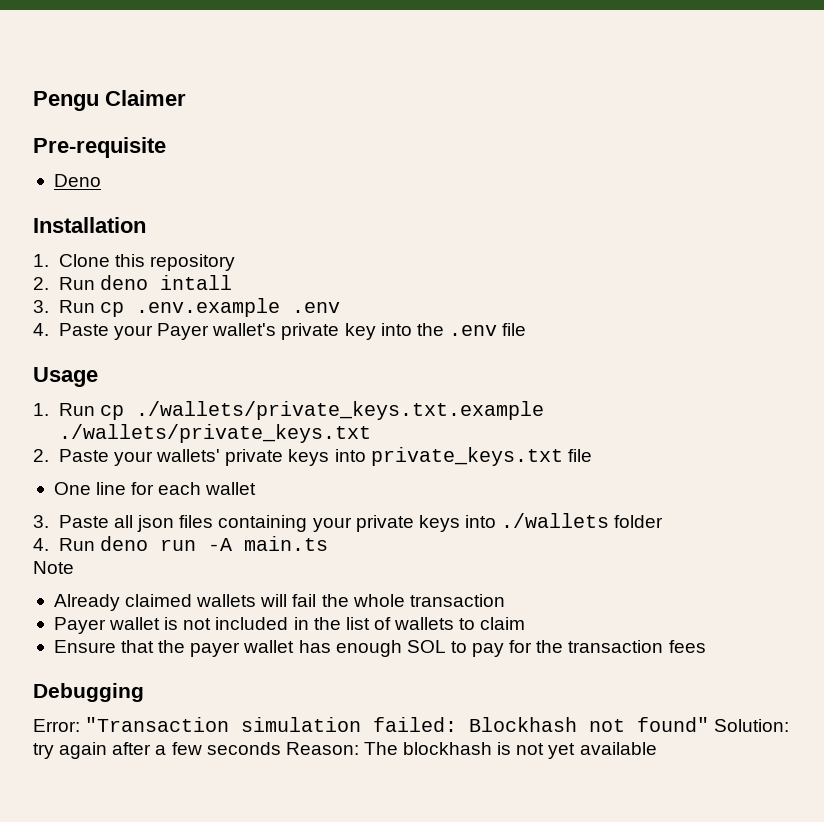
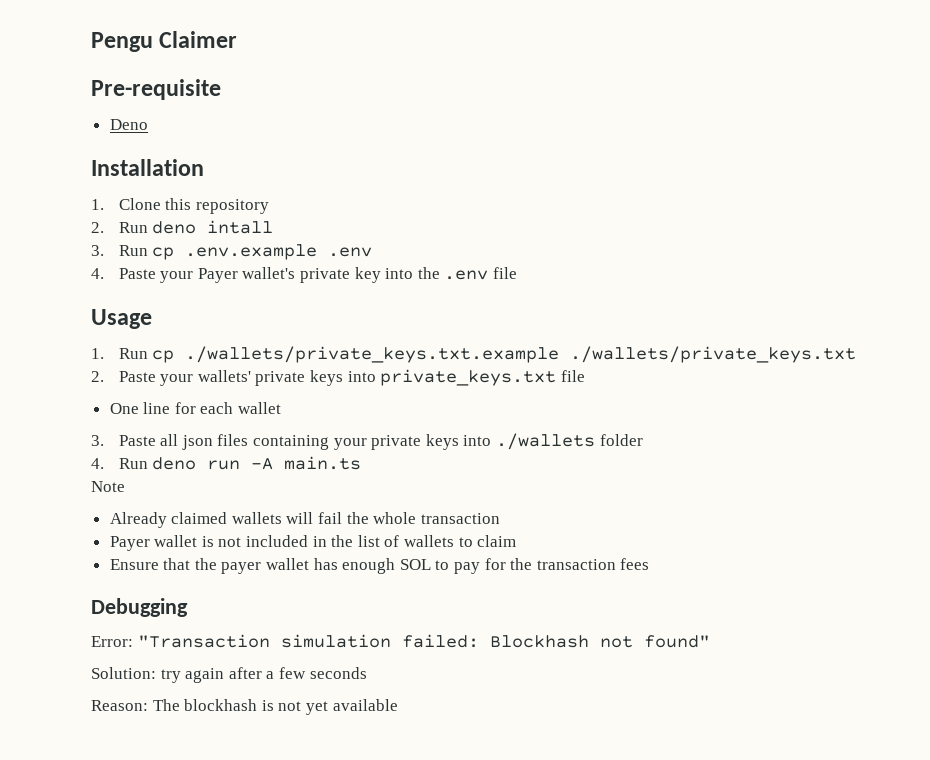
- Error: "Transaction simulation failed: Blockhash not found" Solution: try again after a few seconds Reason: The blockhash is not yet available
+ Error: "Transaction simulation failed: Blockhash not found"
+ Solution: try again after a few seconds
+ Reason: The blockhash is not yet available

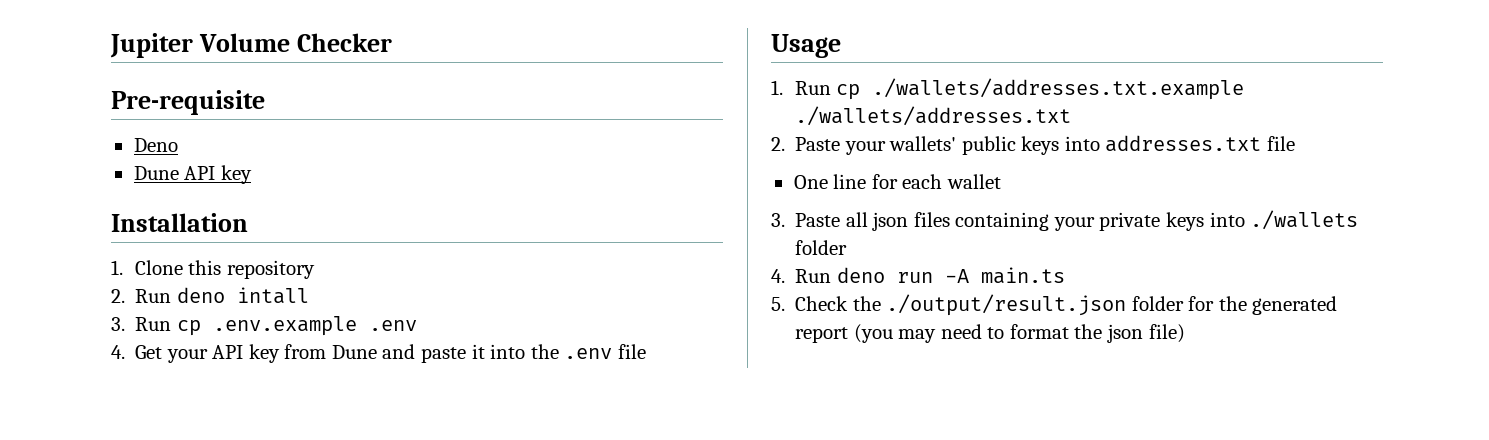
- Pengu Claimer
+ Jupiter Volume Checker
+ Dune API key
- 4. Paste your Payer wallet's private key into the .env file
+ 4. Get your API key from Dune and paste it into the .env file
- 1. Run cp ./wallets/private_keys.txt.example ./wallets/private_keys.txt
+ 1. Run cp ./wallets/addresses.txt.example ./wallets/addresses.txt
- 2. Paste your wallets' private keys into private_keys.txt file
+ 2. Paste your wallets' public keys into addresses.txt file
- Note
- Already claimed wallets will fail the whole transaction
- Payer wallet is not included in the list of wallets to claim
- Ensure that the payer wallet has enough SOL to pay for the transaction fees
- Debugging
- Error: "Transaction simulation failed: Blockhash not found"
- Solution: try again after a few seconds
- Reason: The blockhash is not yet available
+ 5. Check the ./output/result.json folder for the generated report (you may need to format the json file)

